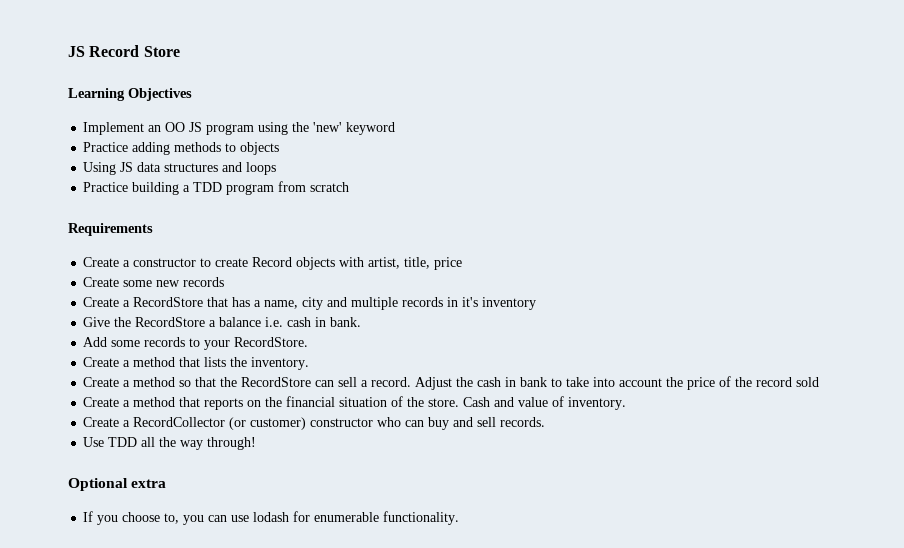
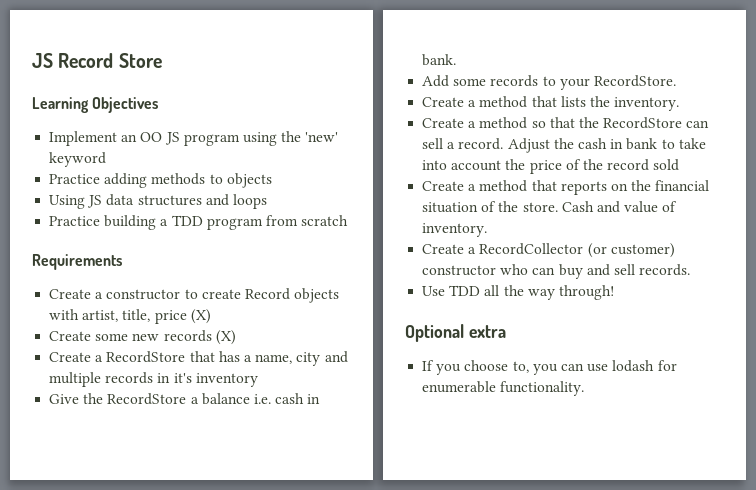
- Create a constructor to create Record objects with artist, title, price
+ Create a constructor to create Record objects with artist, title, price (X)
- Create some new records
+ Create some new records (X)

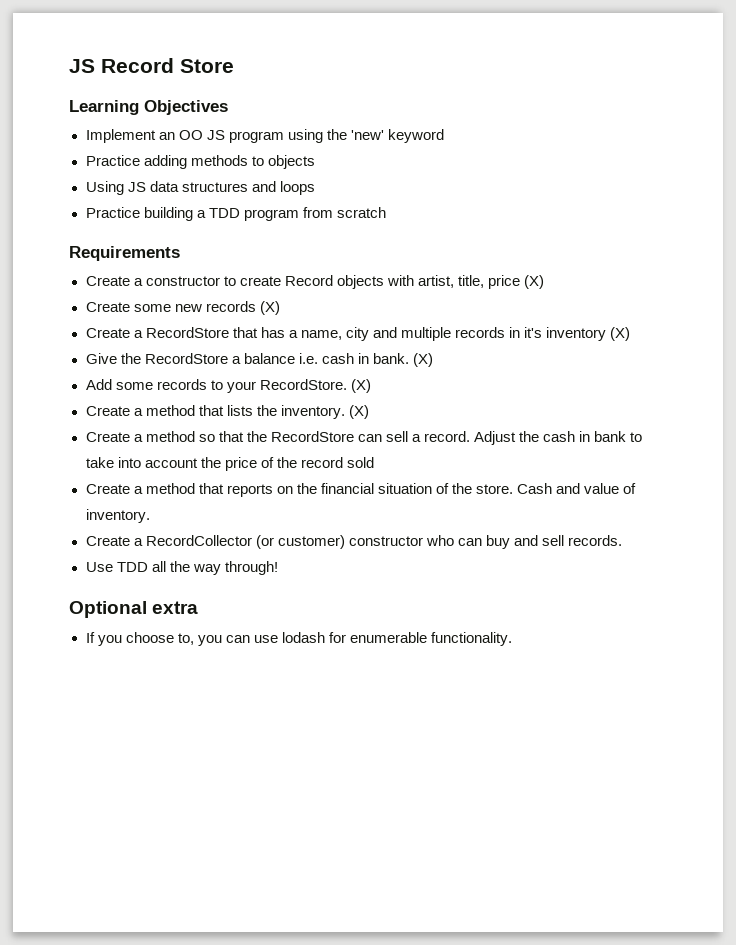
- Create a RecordStore that has a name, city and multiple records in it's inventory
+ Create a RecordStore that has a name, city and multiple records in it's inventory (X)
- Give the RecordStore a balance i.e. cash in bank.
+ Give the RecordStore a balance i.e. cash in bank. (X)
- Add some records to your RecordStore.
+ Add some records to your RecordStore. (X)
- Create a method that lists the inventory.
+ Create a method that lists the inventory. (X)

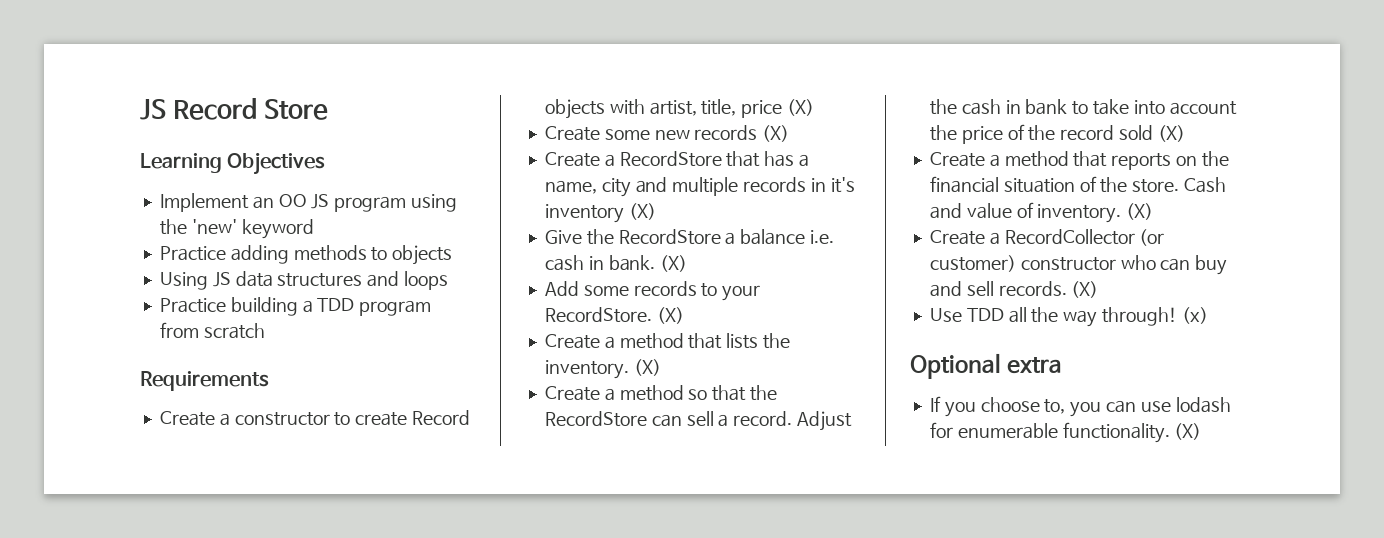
- Adjust the cash in bank to take into account the price of the record sold
+ Adjust the cash in bank to take into account the price of the record sold (X)
- Cash and value of inventory.
+ Cash and value of inventory. (X)
- Create a RecordCollector (or customer) constructor who can buy and sell records.
+ Create a RecordCollector (or customer) constructor who can buy and sell records. (X)
+ (x)
- If you choose to, you can use lodash for enumerable functionality.
+ If you choose to, you can use lodash for enumerable functionality. (X)

